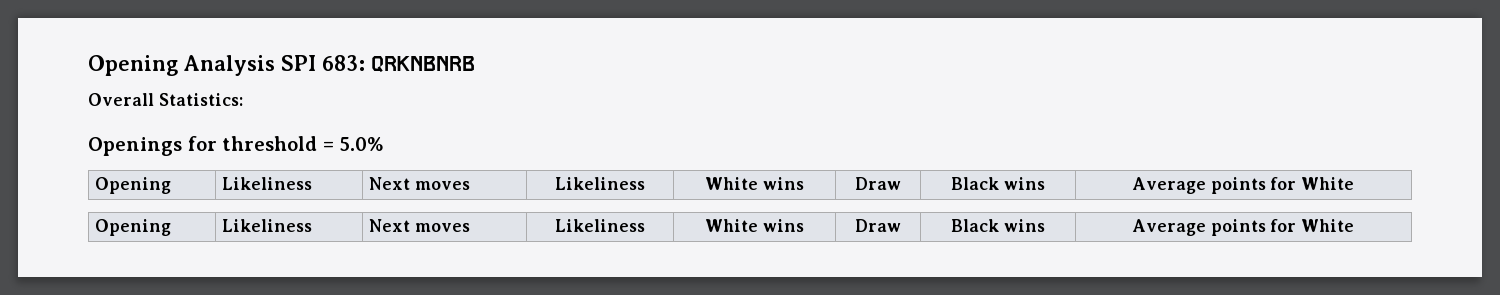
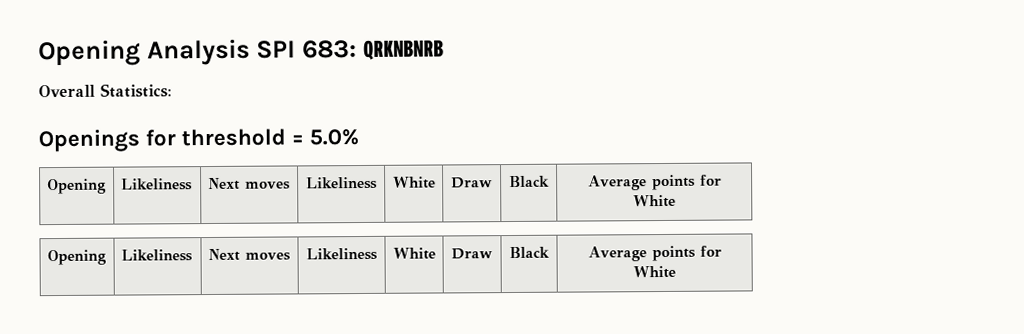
  Openings for threshold = 5.0%
- Opening | Likeliness | Next moves | Likeliness | White wins | Draw | Black wins | Average points for White
- Opening | Likeliness | Next moves | Likeliness | White wins | Draw | Black wins | Average points for White
+ Opening | Likeliness | Next moves | Likeliness | White | Draw | Black | Average points for White
+ Opening | Likeliness | Next moves | Likeliness | White | Draw | Black | Average points for White

